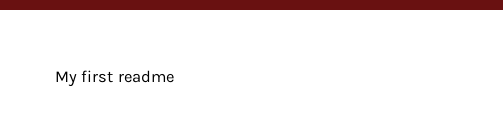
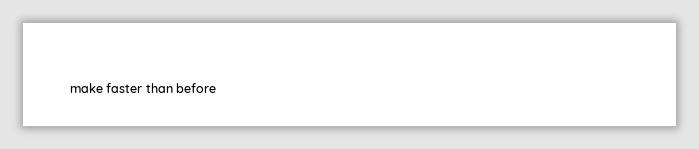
- My first readme
+ make faster than before

